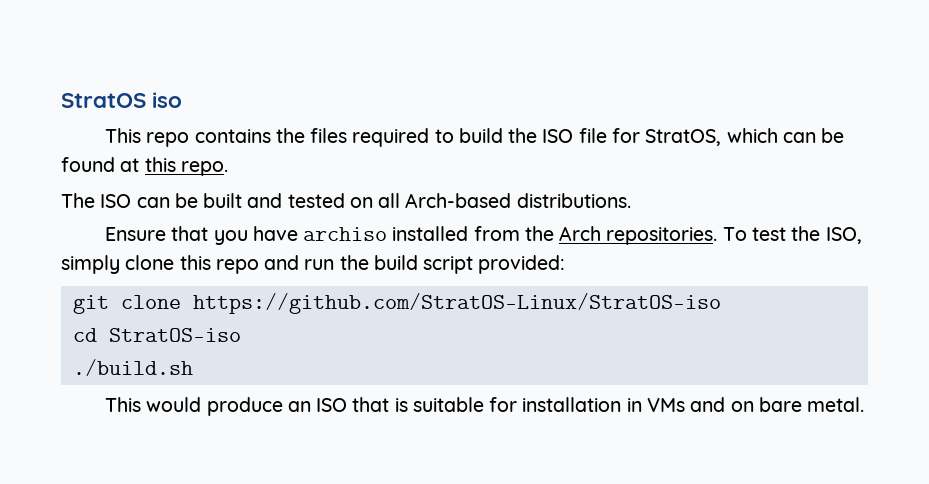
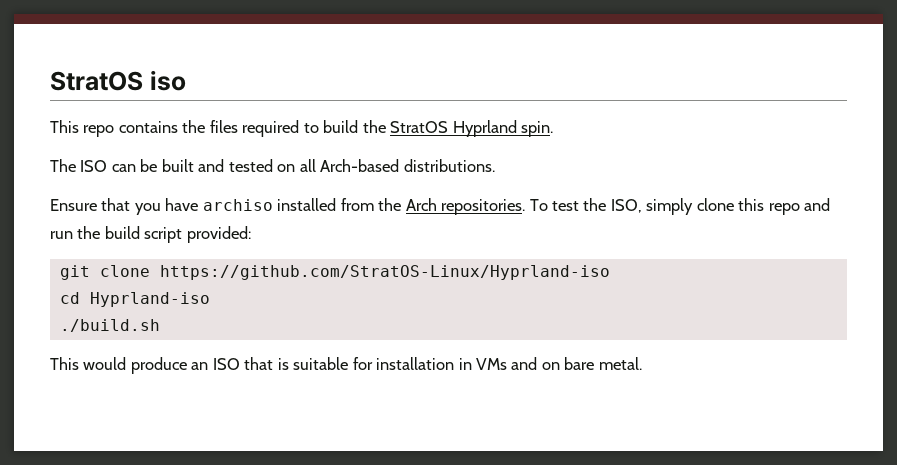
- This repo contains the files required to build the ISO file for StratOS, which can be found at this repo.
+ This repo contains the files required to build the StratOS Hyprland spin.
- git clone https://github.com/StratOS-Linux/StratOS-iso
+ git clone https://github.com/StratOS-Linux/Hyprland-iso
- cd StratOS-iso
+ cd Hyprland-iso

